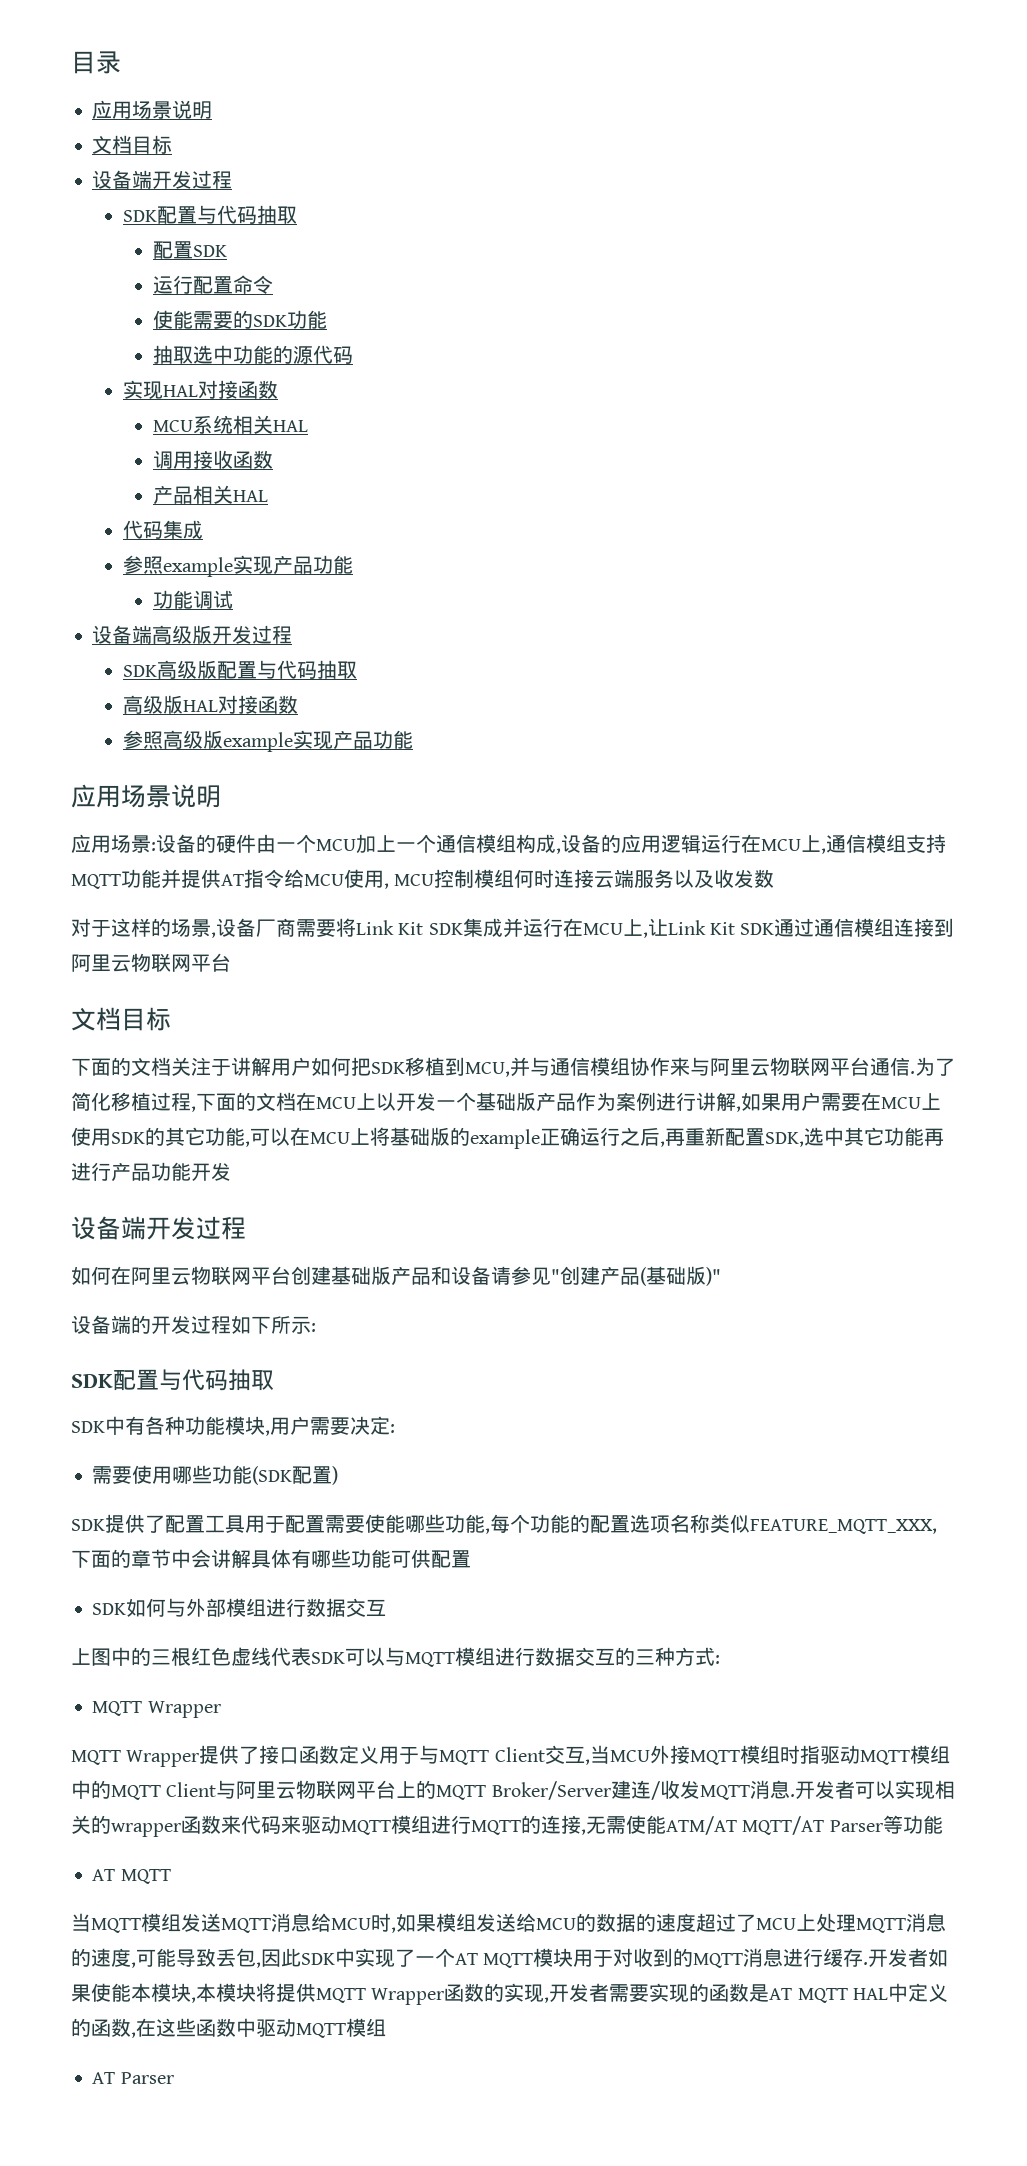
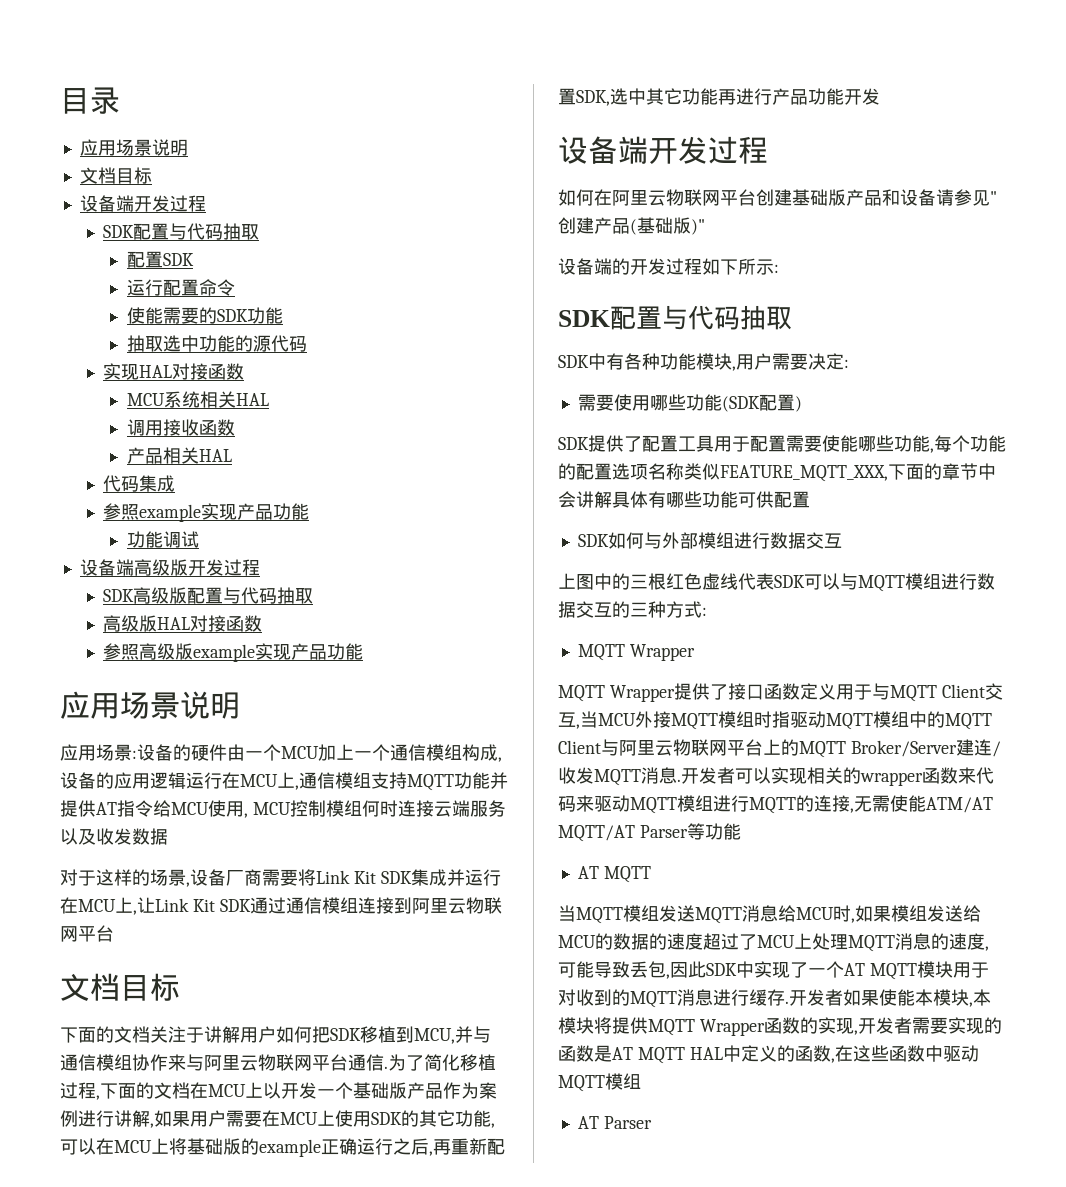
- 应用场景:设备的硬件由一个MCU加上一个通信模组构成,设备的应用逻辑运行在MCU上,通信模组支持MQTT功能并提供AT指令给MCU使用, MCU控制模组何时连接云端服务以及收发数
+ 应用场景:设备的硬件由一个MCU加上一个通信模组构成,设备的应用逻辑运行在MCU上,通信模组支持MQTT功能并提供AT指令给MCU使用, MCU控制模组何时连接云端服务以及收发数据

